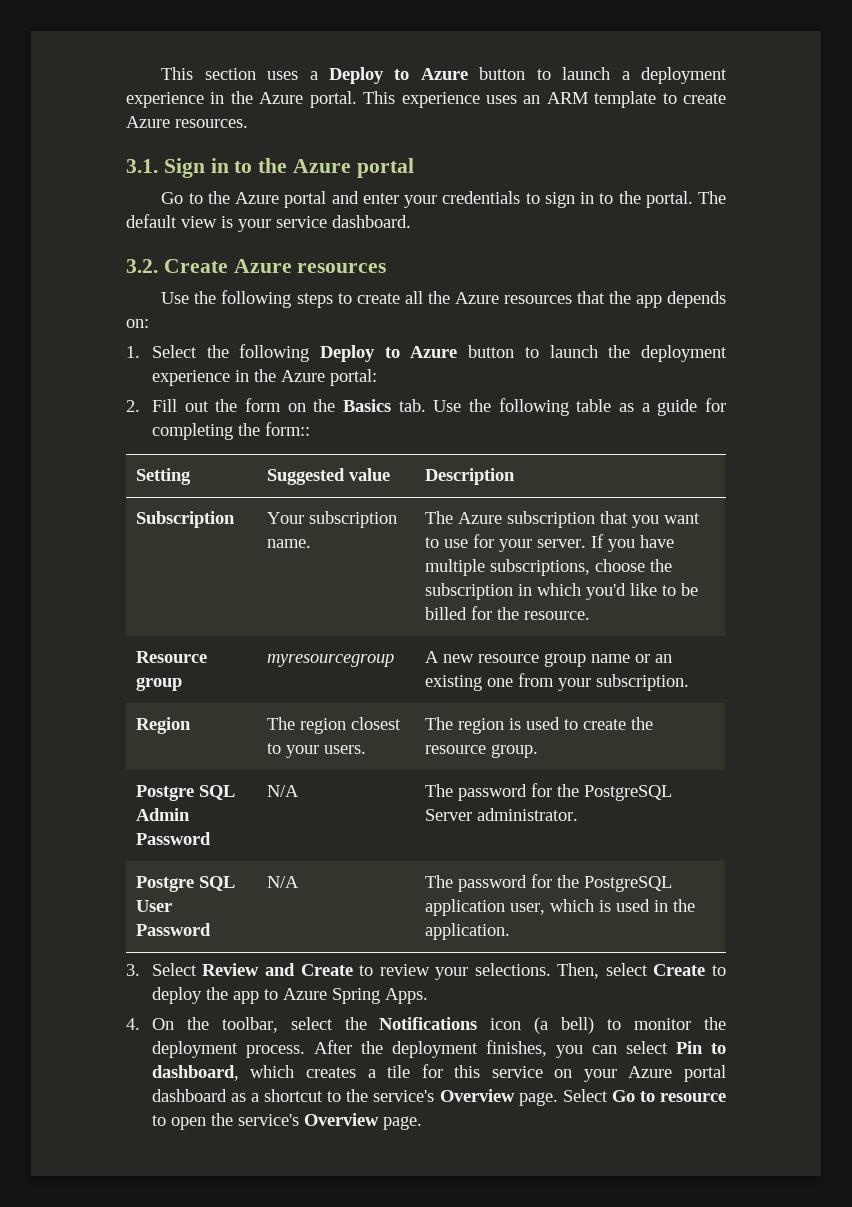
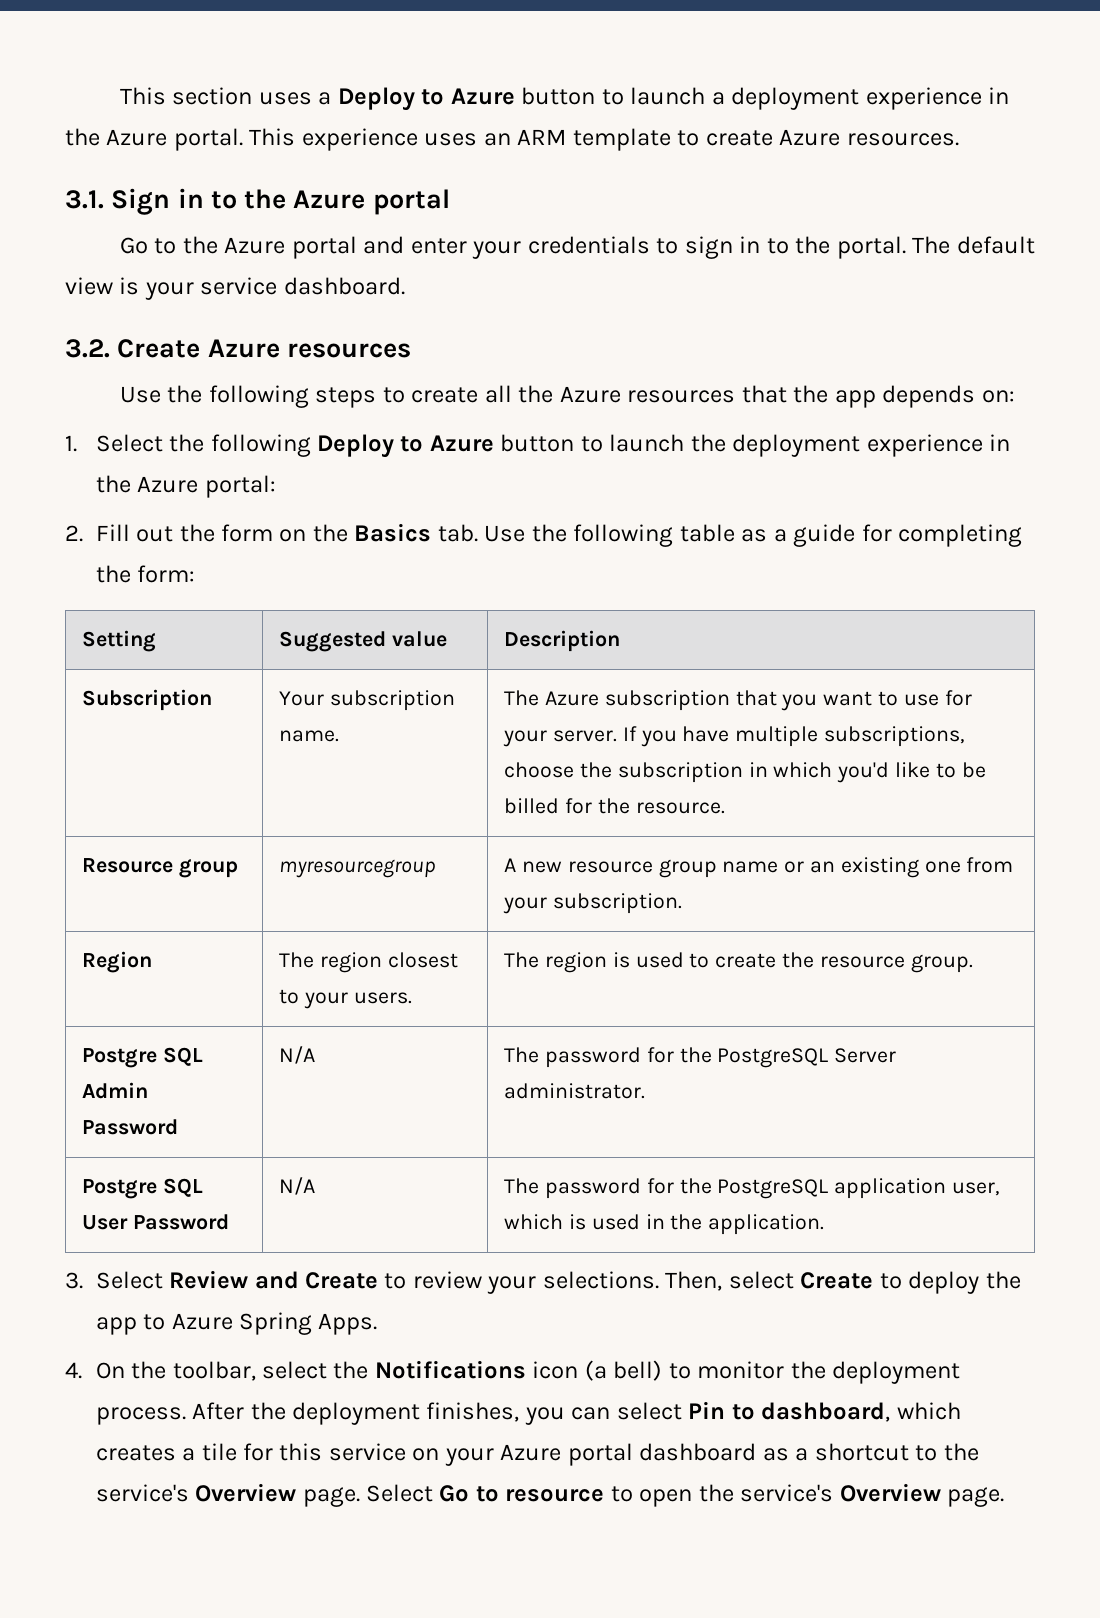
- 2. Fill out the form on the Basics tab. Use the following table as a guide for completing the form::
+ 2. Fill out the form on the Basics tab. Use the following table as a guide for completing the form:

